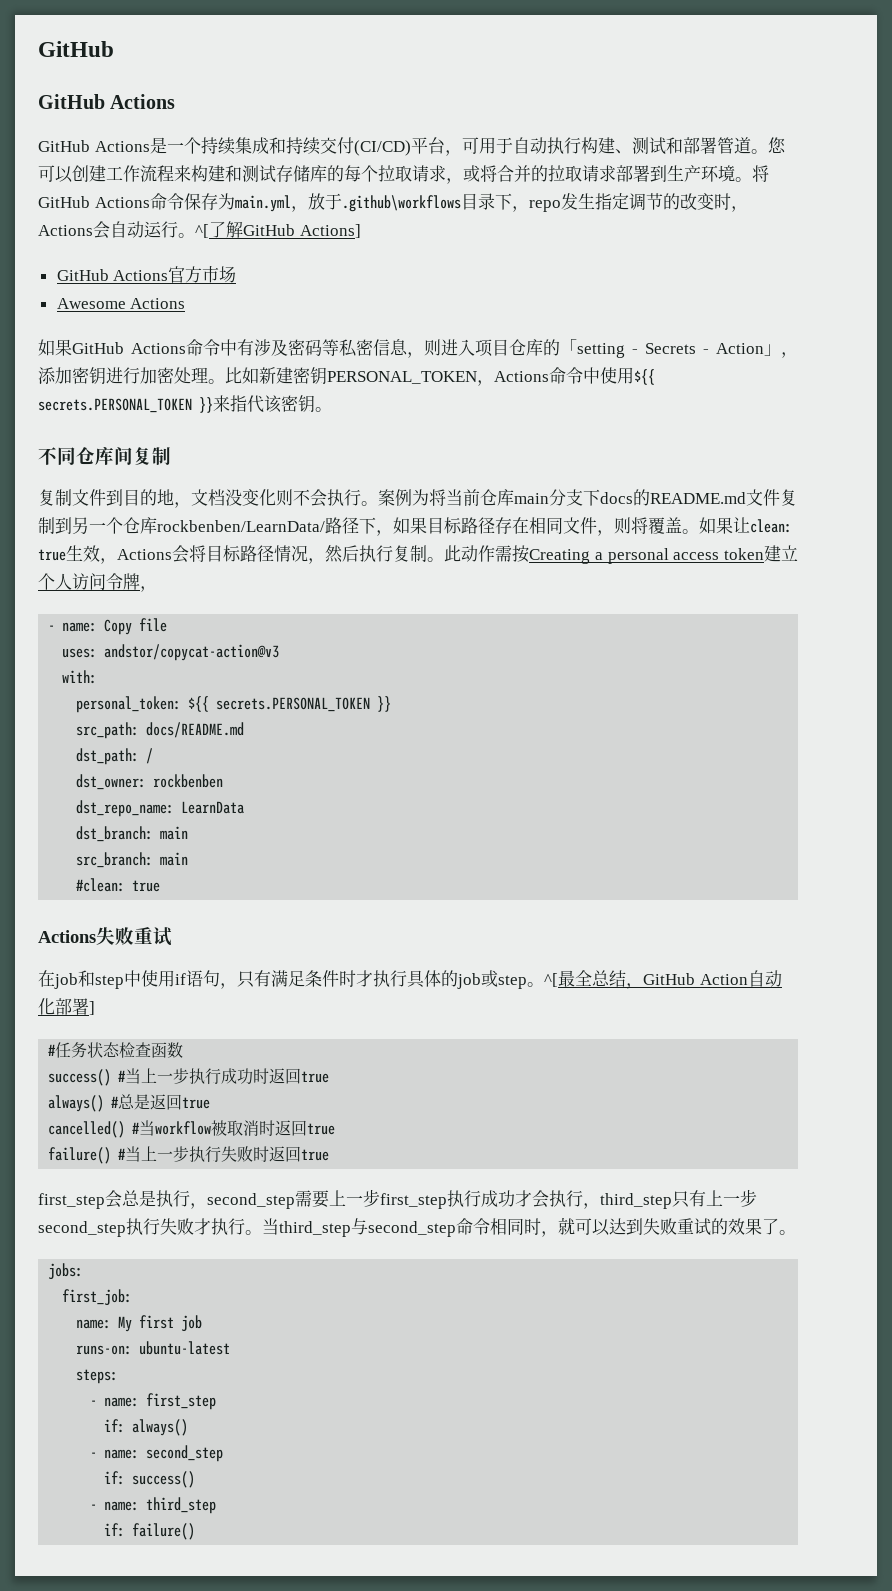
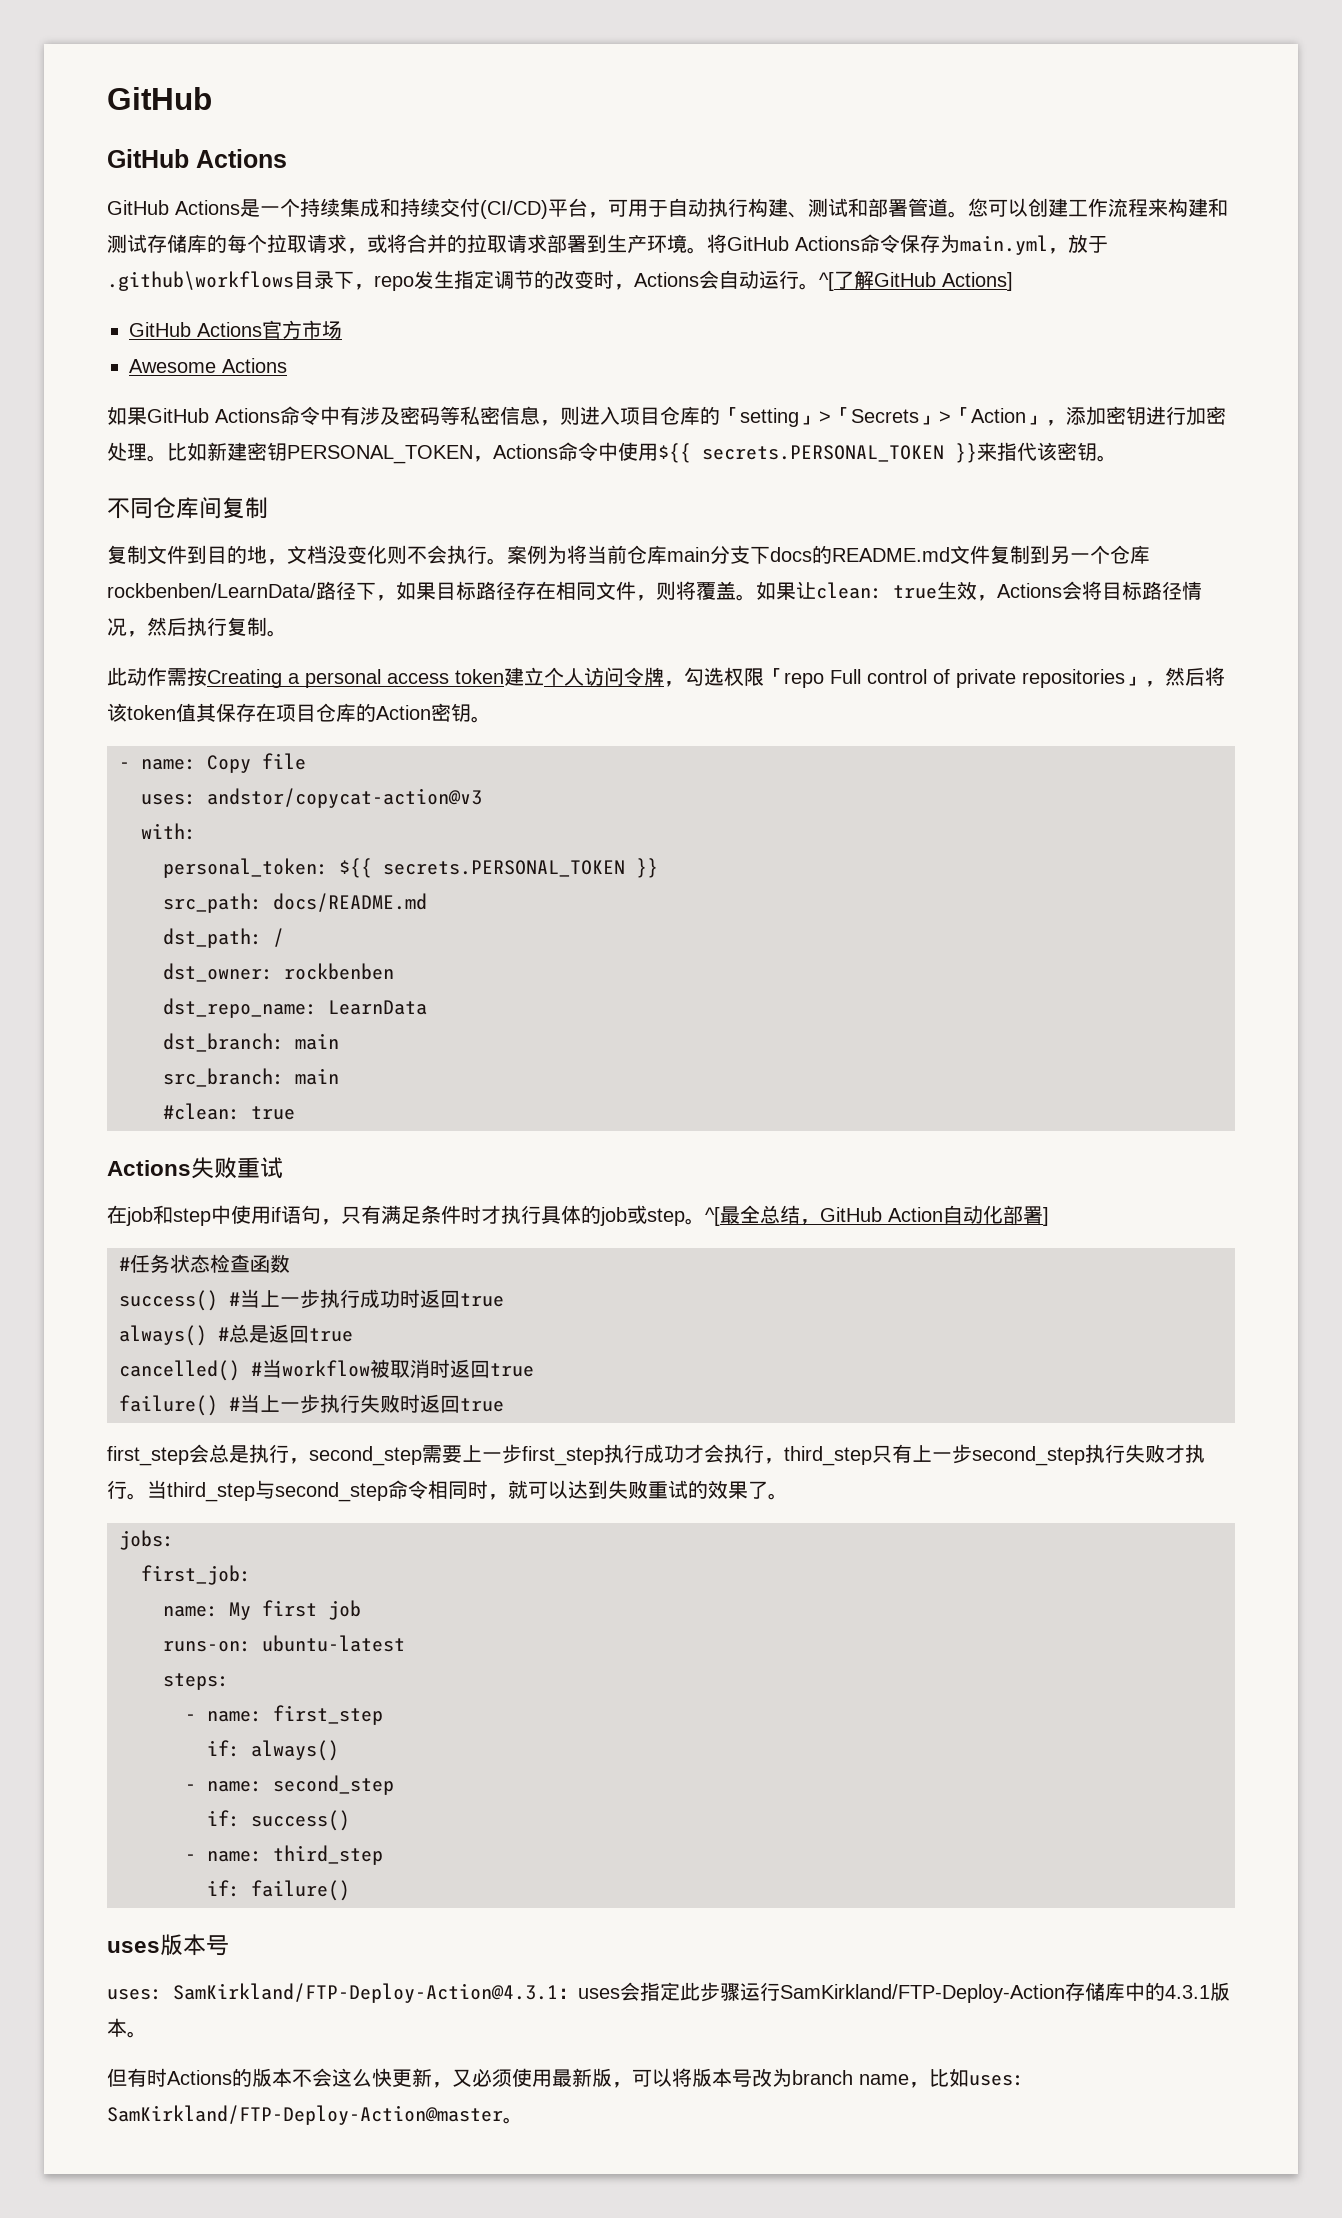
- 如果GitHub Actions命令中有涉及密码等私密信息，则进入项目仓库的「setting - Secrets - Action」，添加密钥进行加密处理。
+ 如果GitHub Actions命令中有涉及密码等私密信息，则进入项目仓库的「setting」>「Secrets」>「Action」，添加密钥进行加密处理。
- 如果让clean: true生效，Actions会将目标路径情况，然后执行复制。此动作需按Creating a personal access token建立个人访问令牌，
+ 如果让clean: true生效，Actions会将目标路径情况，然后执行复制。
+ 此动作需按Creating a personal access token建立个人访问令牌，勾选权限「repo Full control of private repositories」，然后将该token值其保存在项目仓库的Action密钥。
+ uses版本号
+ uses: SamKirkland/FTP-Deploy-Action@4.3.1：uses会指定此步骤运行SamKirkland/FTP-Deploy-Action存储库中的4.3.1版本。
+ 但有时Actions的版本不会这么快更新，又必须使用最新版，可以将版本号改为branch name，比如uses: SamKirkland/FTP-Deploy-Action@master。

